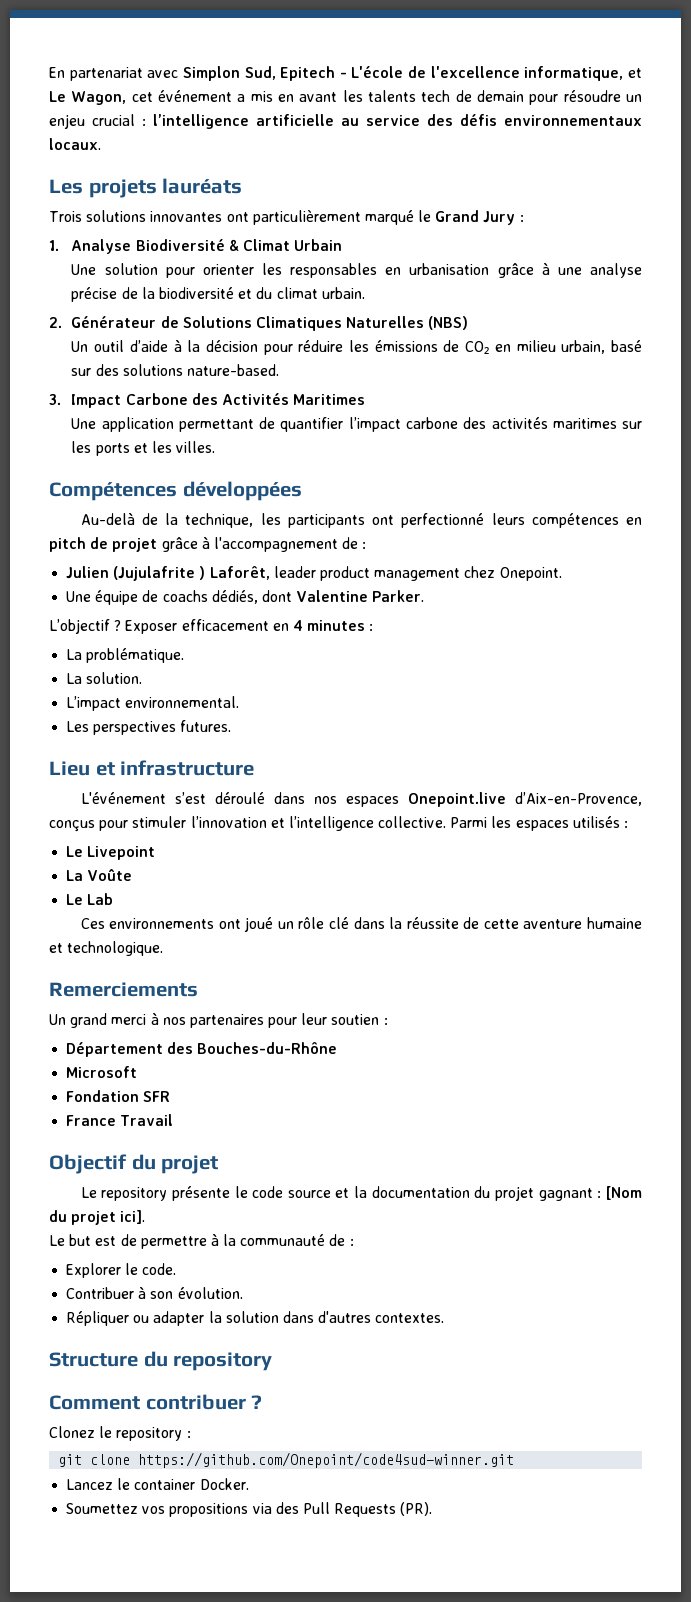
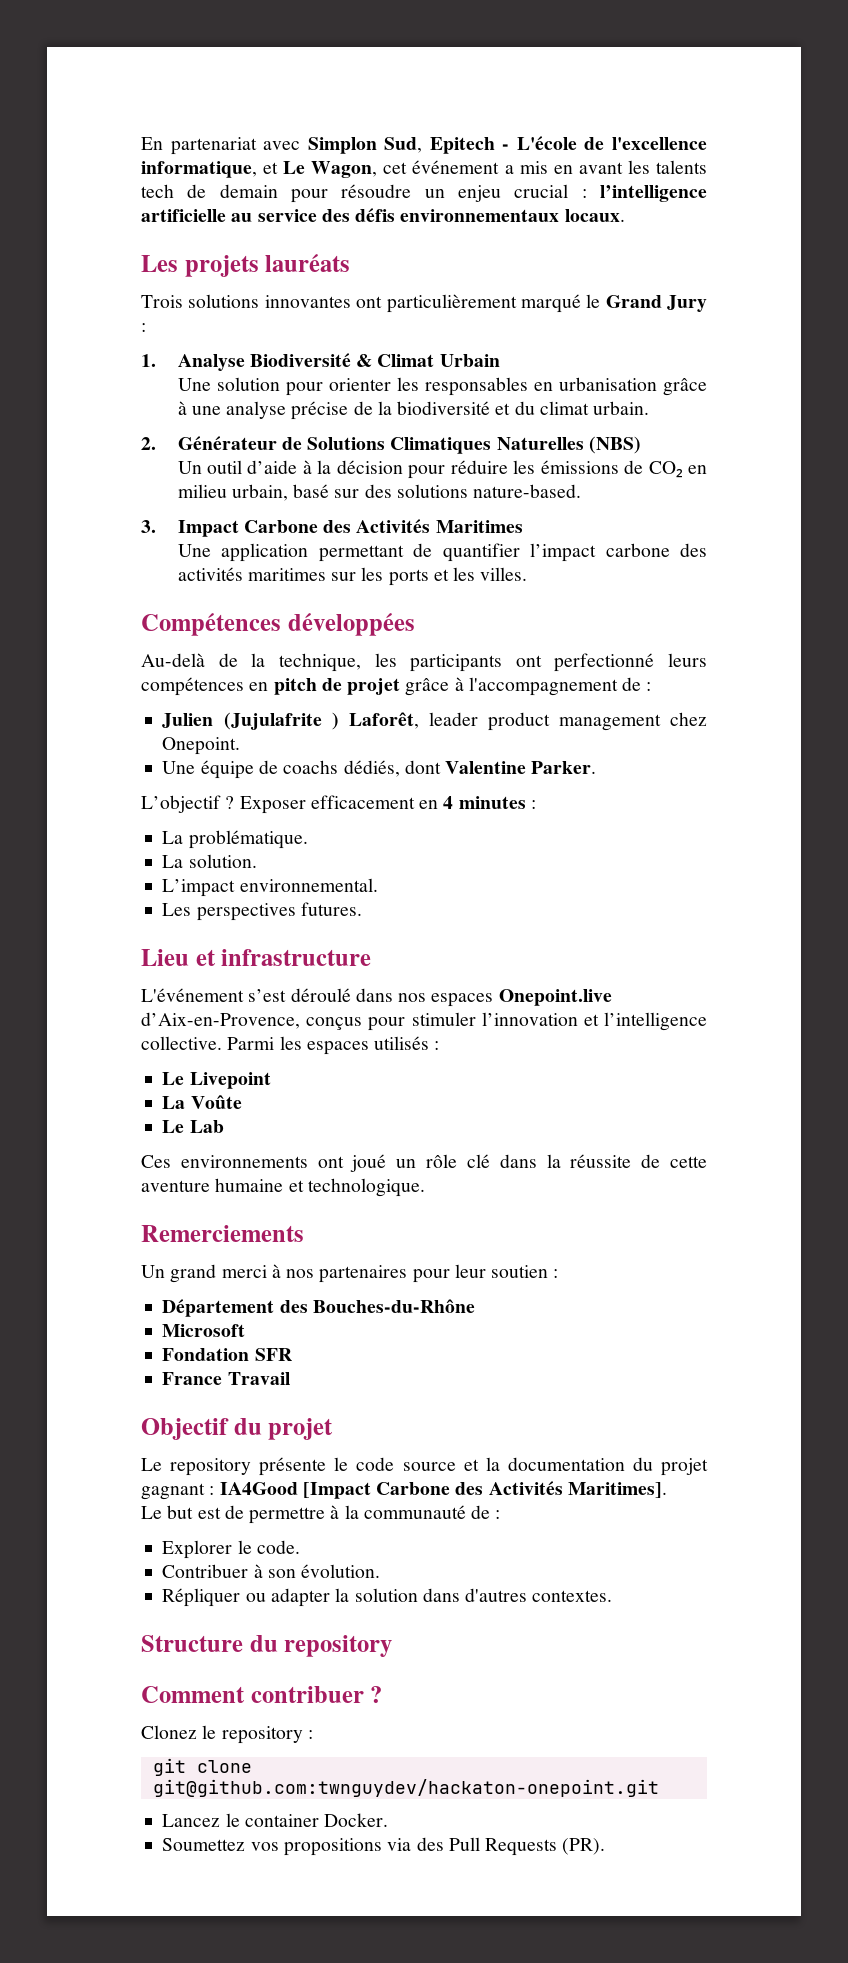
- Le repository présente le code source et la documentation du projet gagnant : [Nom du projet ici].
+ Le repository présente le code source et la documentation du projet gagnant : IA4Good [Impact Carbone des Activités Maritimes].
- git clone https://github.com/Onepoint/code4sud-winner.git
+ git clone git@github.com:twnguydev/hackaton-onepoint.git

